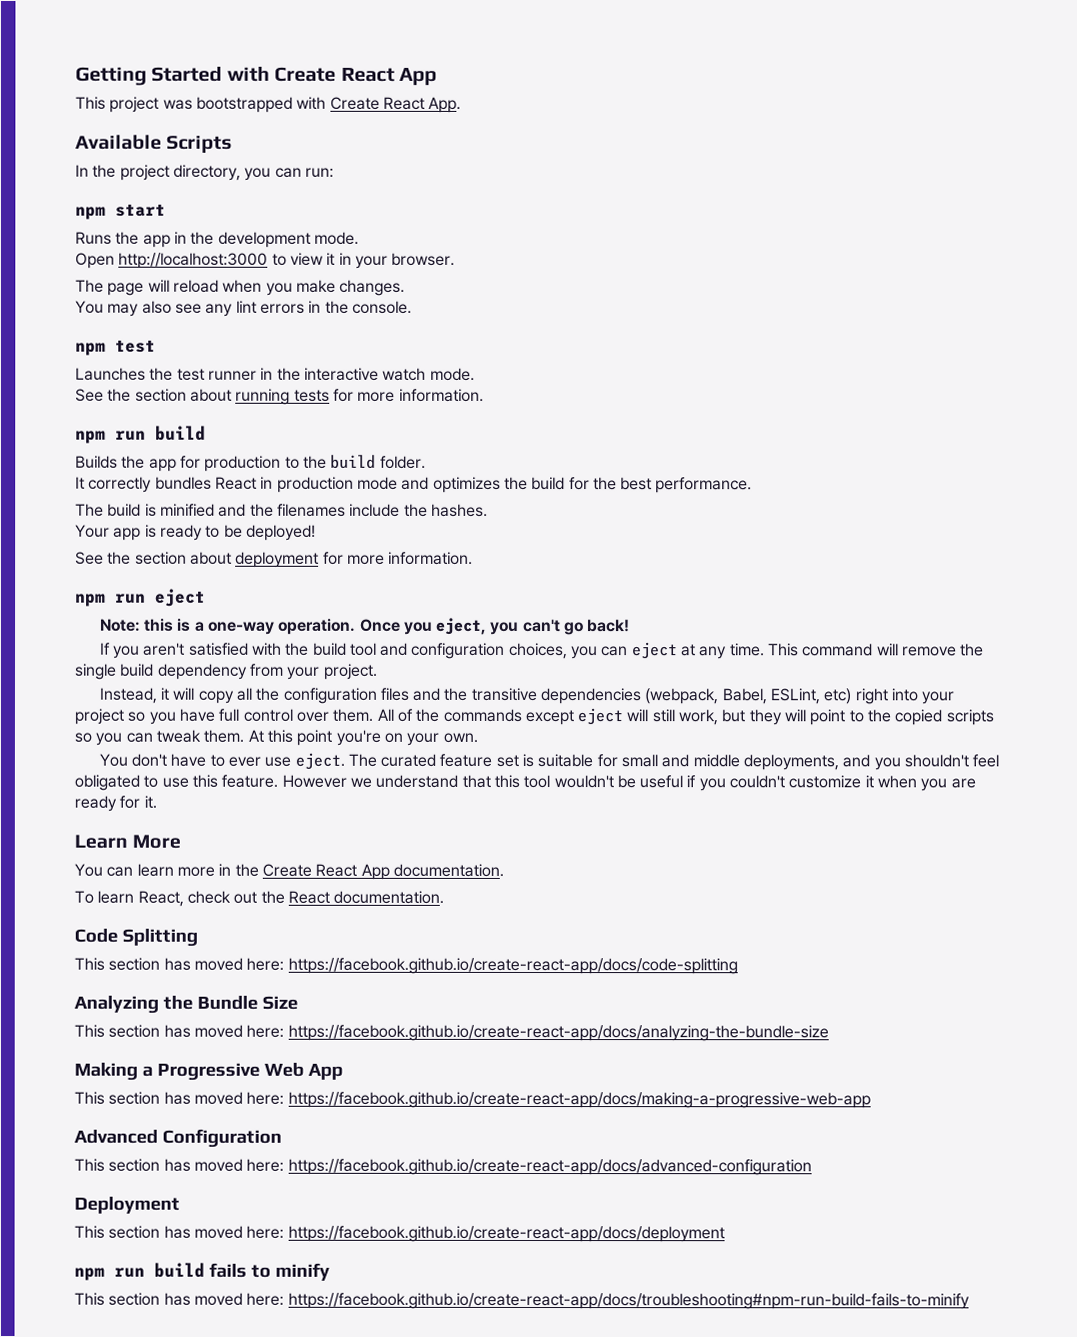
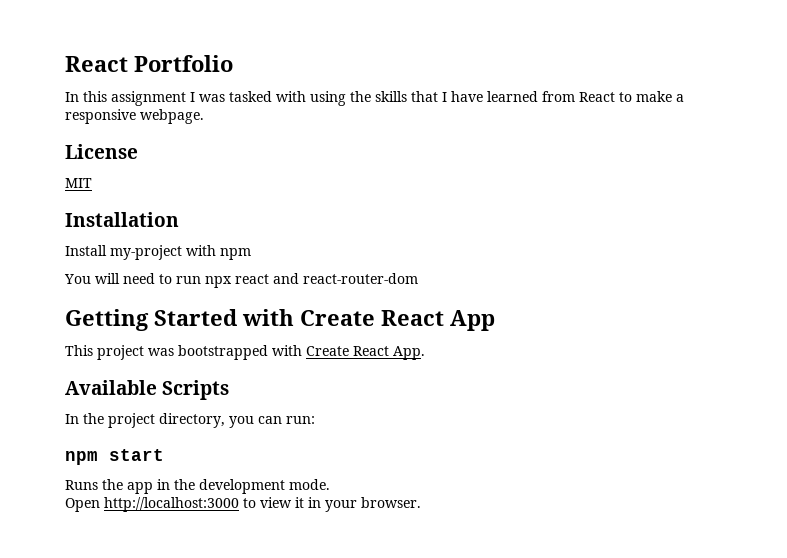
+ React Portfolio
+ In this assignment I was tasked with using the skills that I have learned from React to make a responsive webpage.
+ License
+ MIT
+ Installation
+ Install my-project with npm
+ You will need to run npx react and react-router-dom
- The page will reload when you make changes.
- You may also see any lint errors in the console.
- npm test
- Launches the test runner in the interactive watch mode.
- See the section about running tests for more information.
- npm run build
- Builds the app for production to the build folder.
- It correctly bundles React in production mode and optimizes the build for the best performance.
- The build is minified and the filenames include the hashes.
- Your app is ready to be deployed!
- See the section about deployment for more information.
- npm run eject
- Note: this is a one-way operation. Once you eject, you can't go back!
- If you aren't satisfied with the build tool and configuration choices, you can eject at any time. This command will remove the single build dependency from your project.
- Instead, it will copy all the configuration files and the transitive dependencies (webpack, Babel, ESLint, etc) right into your project so you have full control over them. All of the commands except eject will still work, but they will point to the copied scripts so you can tweak them. At this point you're on your own.
- You don't have to ever use eject. The curated feature set is suitable for small and middle deployments, and you shouldn't feel obligated to use this feature. However we understand that this tool wouldn't be useful if you couldn't customize it when you are ready for it.
- Learn More
- You can learn more in the Create React App documentation.
- To learn React, check out the React documentation.
- Code Splitting
- This section has moved here: https://facebook.github.io/create-react-app/docs/code-splitting
- Analyzing the Bundle Size
- This section has moved here: https://facebook.github.io/create-react-app/docs/analyzing-the-bundle-size
- Making a Progressive Web App
- This section has moved here: https://facebook.github.io/create-react-app/docs/making-a-progressive-web-app
- Advanced Configuration
- This section has moved here: https://facebook.github.io/create-react-app/docs/advanced-configuration
- Deployment
- This section has moved here: https://facebook.github.io/create-react-app/docs/deployment
- npm run build fails to minify
- This section has moved here: https://facebook.github.io/create-react-app/docs/troubleshooting#npm-run-build-fails-to-minify

